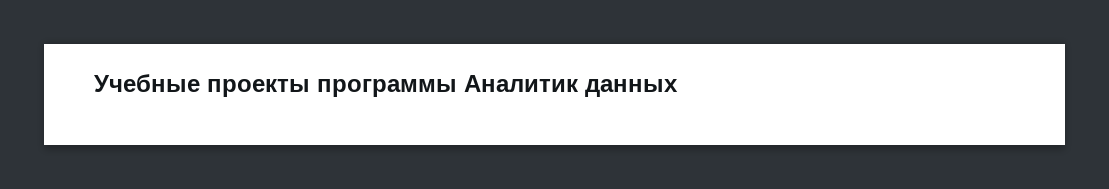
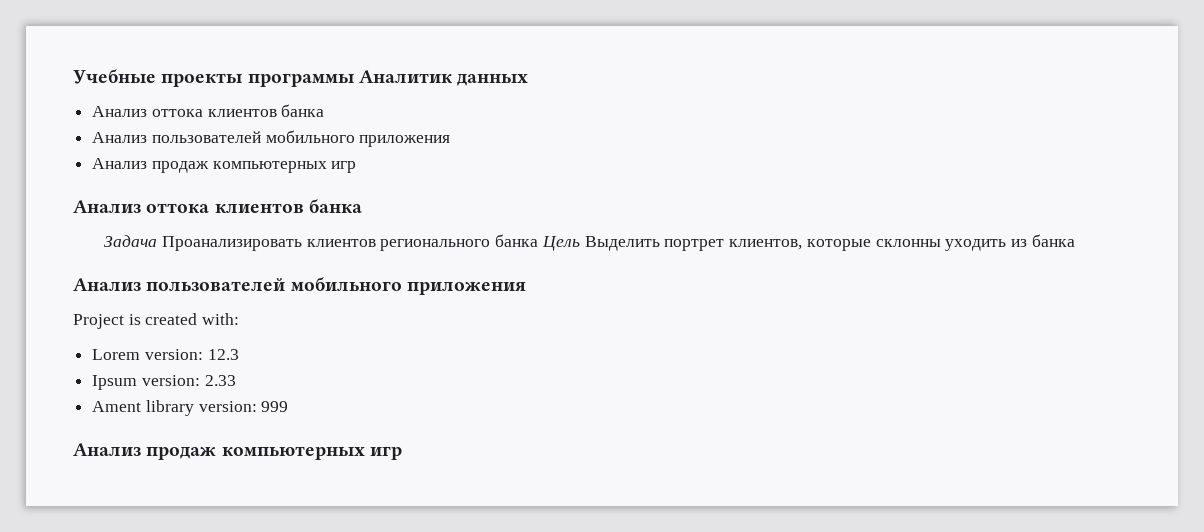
  Учебные проекты программы Аналитик данных
+ Анализ оттока клиентов банка
+ Анализ пользователей мобильного приложения
+ Анализ продаж компьютерных игр
+ Анализ оттока клиентов банка
+ Задача Проанализировать клиентов регионального банка Цель Выделить портрет клиентов, которые склонны уходить из банка
+ Анализ пользователей мобильного приложения
+ Project is created with:
+ Lorem version: 12.3
+ Ipsum version: 2.33
+ Ament library version: 999
+ Анализ продаж компьютерных игр

